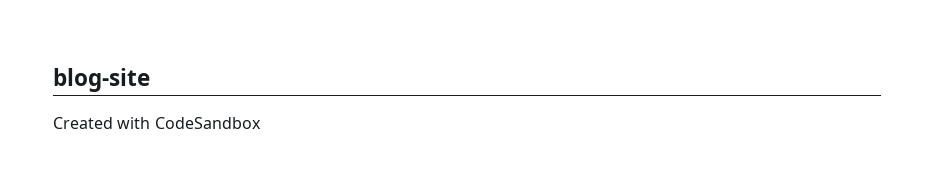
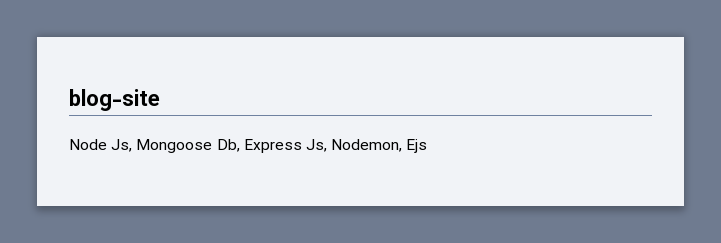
- Created with CodeSandbox
+ Node Js, Mongoose Db, Express Js, Nodemon, Ejs

